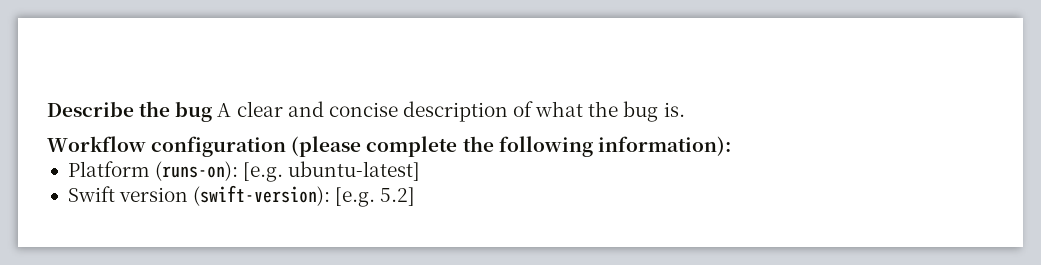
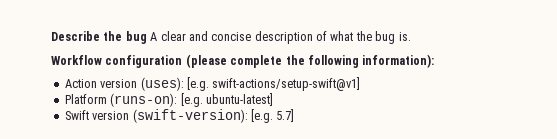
+ Action version (uses): [e.g. swift-actions/setup-swift@v1]
- Swift version (swift-version): [e.g. 5.2]
+ Swift version (swift-version): [e.g. 5.7]

